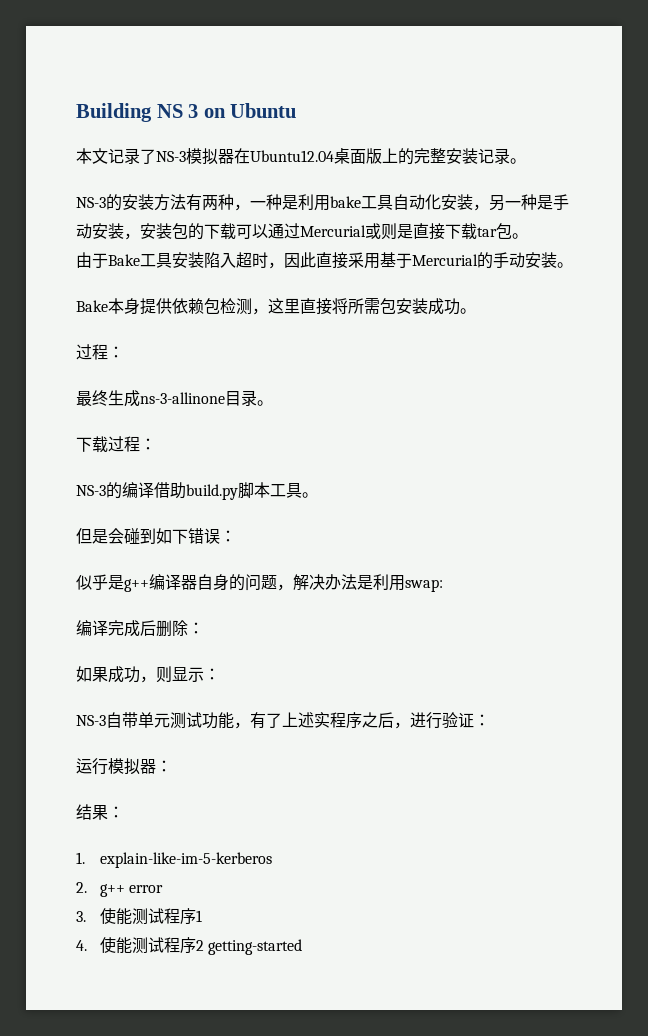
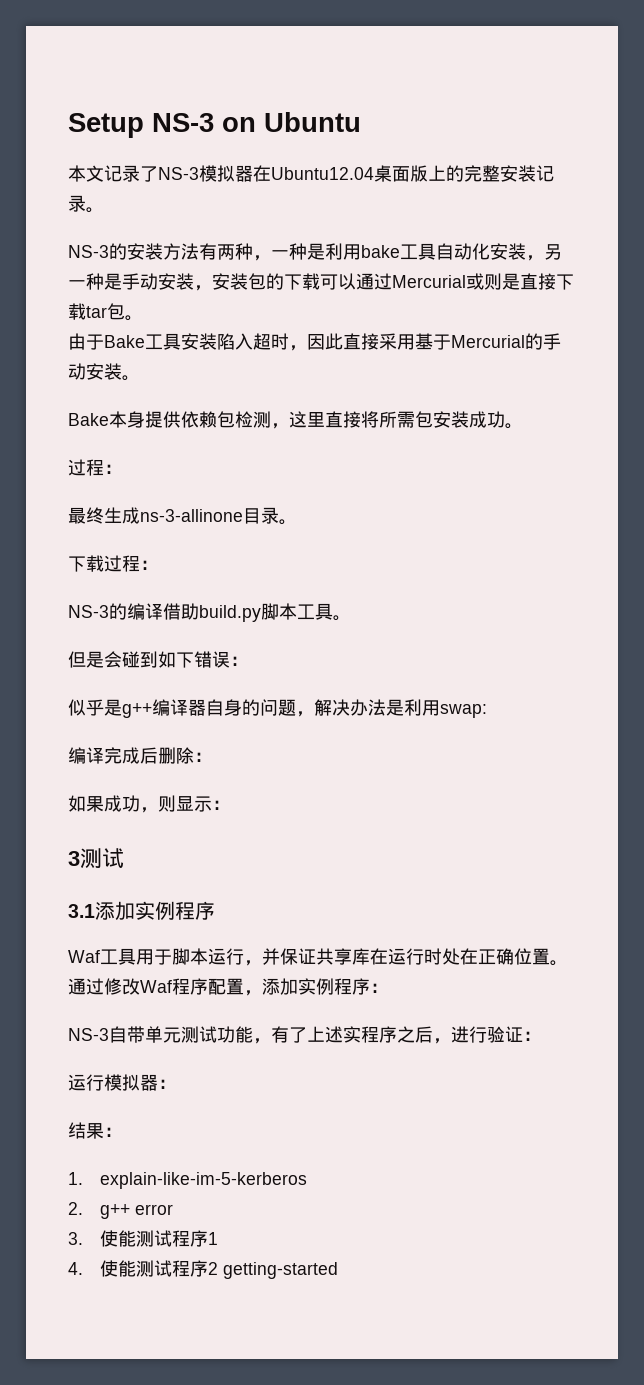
- Building NS 3 on Ubuntu
+ Setup NS-3 on Ubuntu
+ 3测试
+ 3.1添加实例程序
+ Waf工具用于脚本运行，并保证共享库在运行时处在正确位置。通过修改Waf程序配置，添加实例程序：

